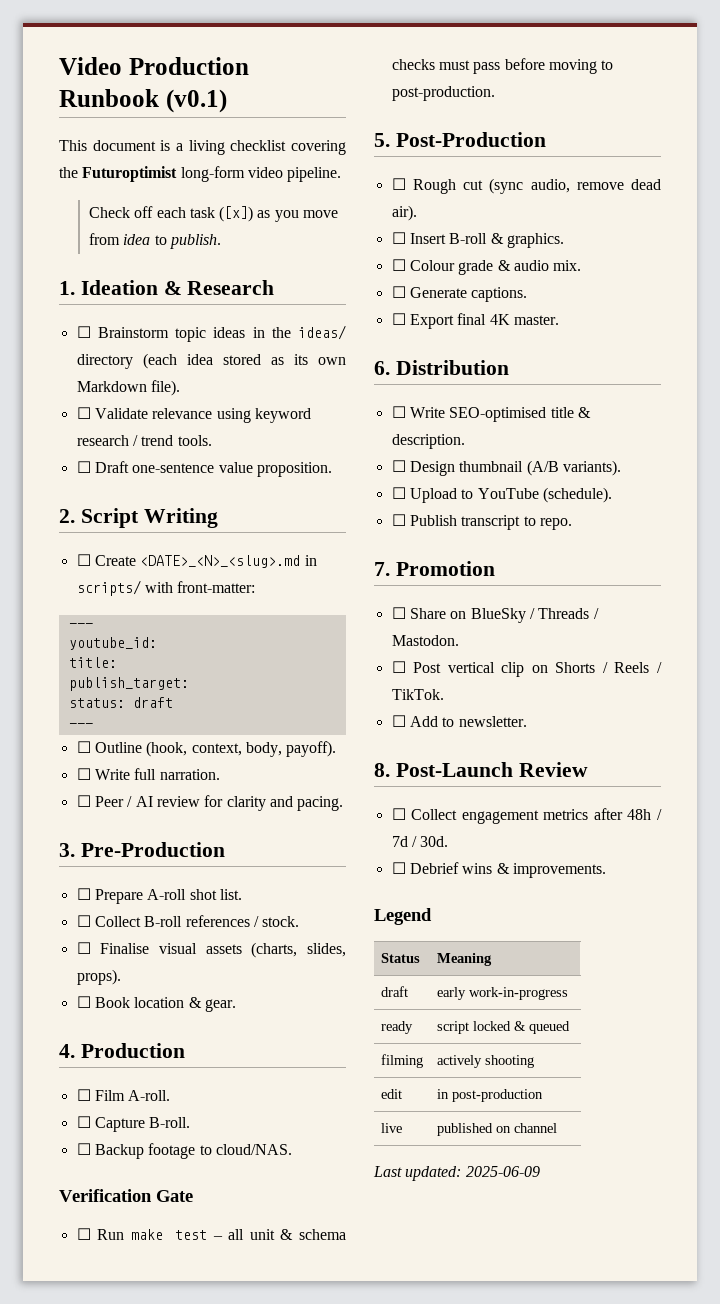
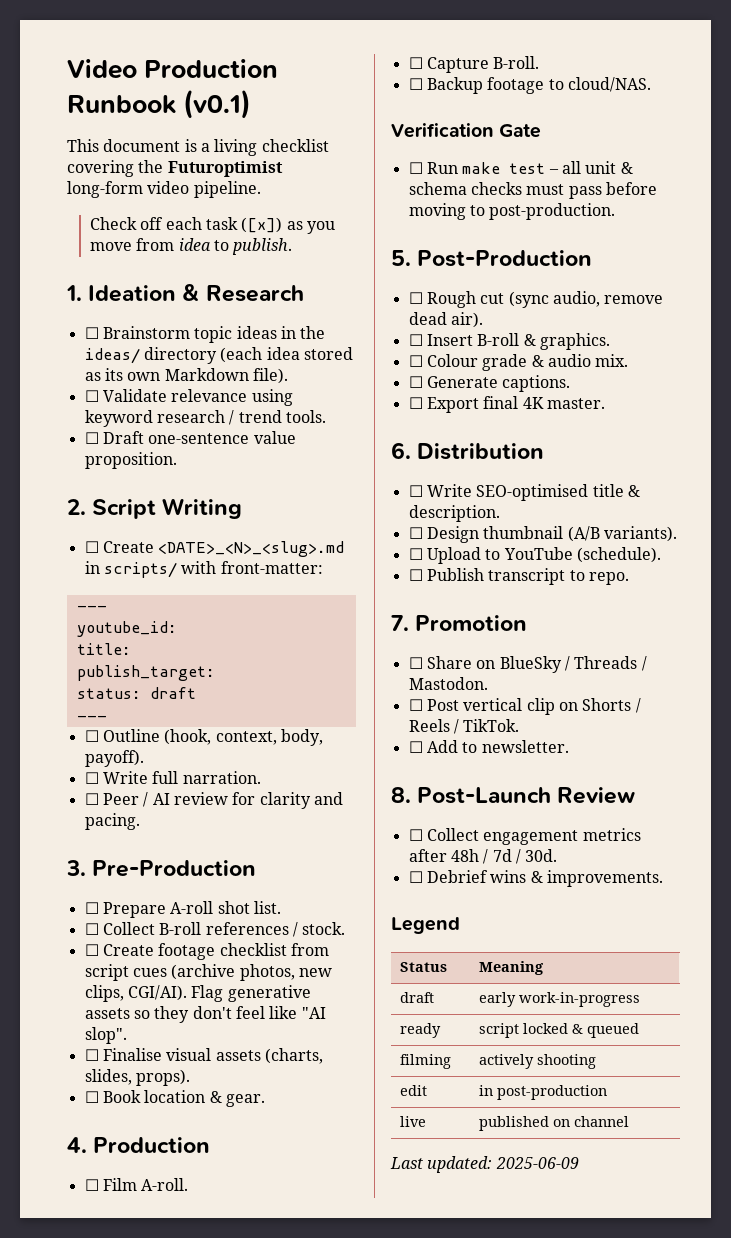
+ ☐ Create footage checklist from script cues (archive photos, new clips, CGI/AI). Flag generative assets so they don't feel like "AI slop".

